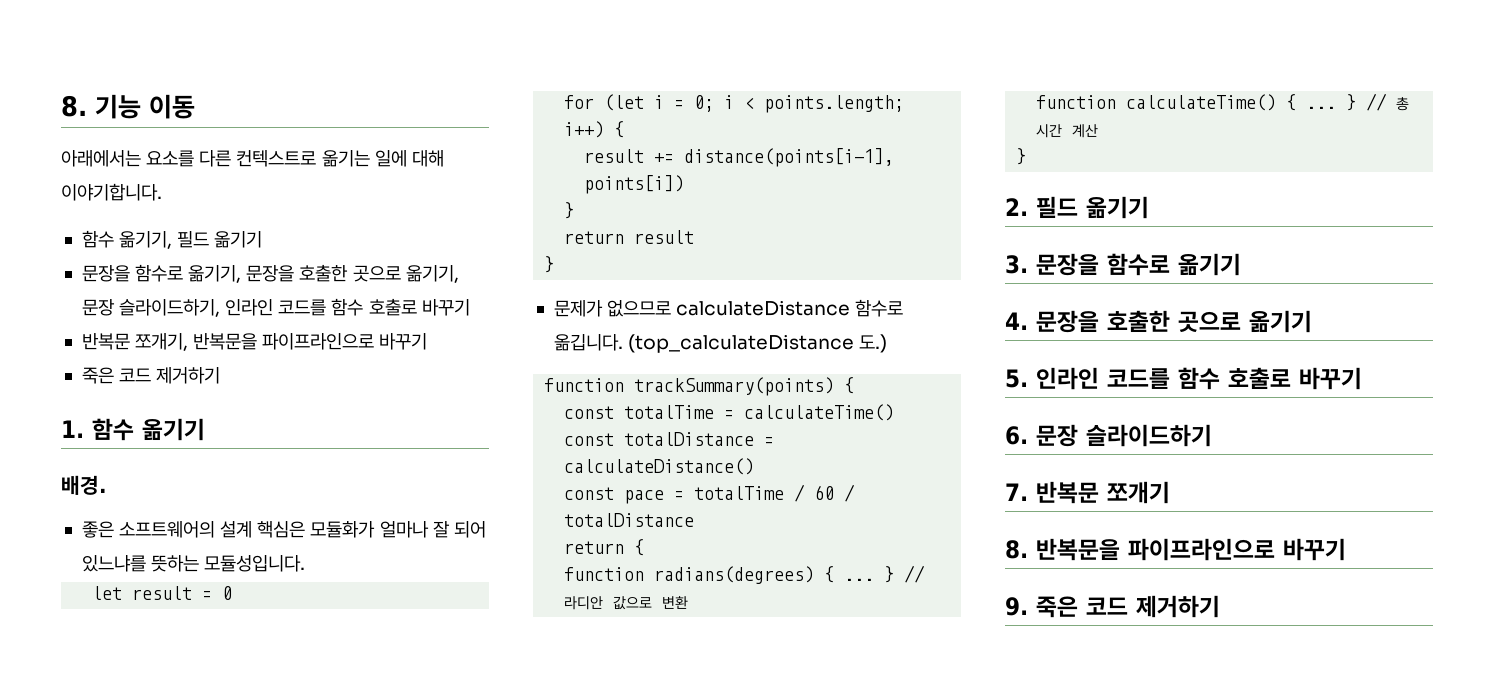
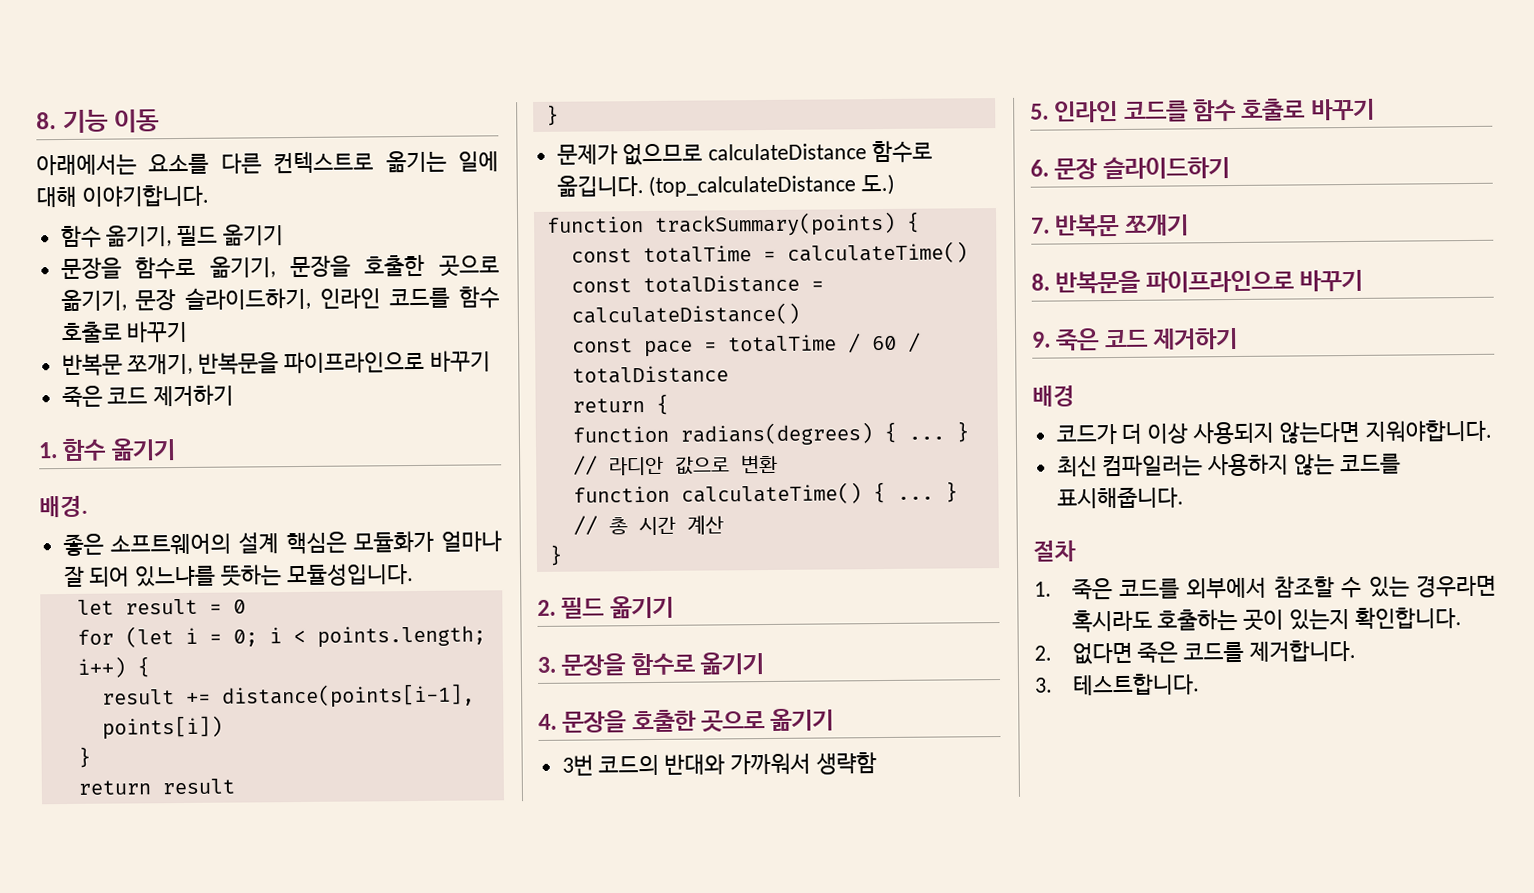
+ 3번 코드의 반대와 가까워서 생략함
+ 배경
+ 코드가 더 이상 사용되지 않는다면 지워야합니다.
+ 최신 컴파일러는 사용하지 않는 코드를 표시해줍니다.
+ 절차
+ 1. 죽은 코드를 외부에서 참조할 수 있는 경우라면 혹시라도 호출하는 곳이 있는지 확인합니다.
+ 2. 없다면 죽은 코드를 제거합니다.
+ 3. 테스트합니다.

